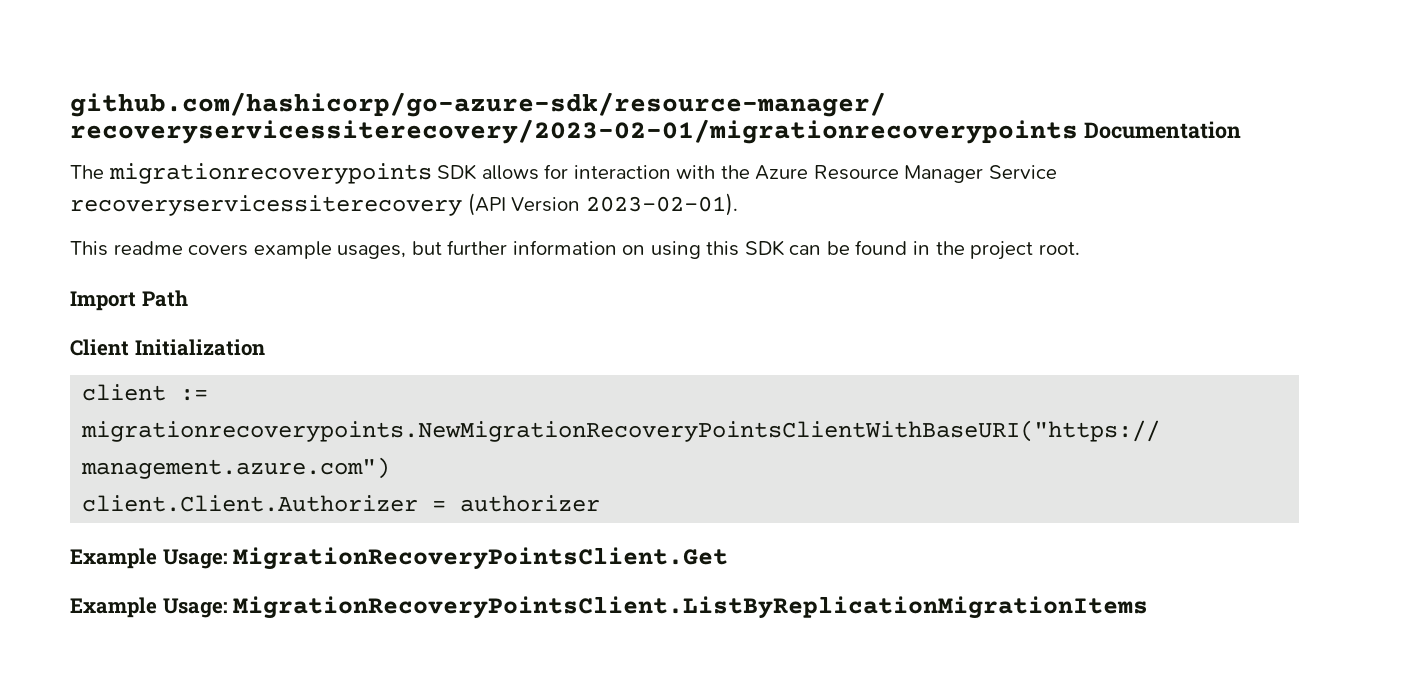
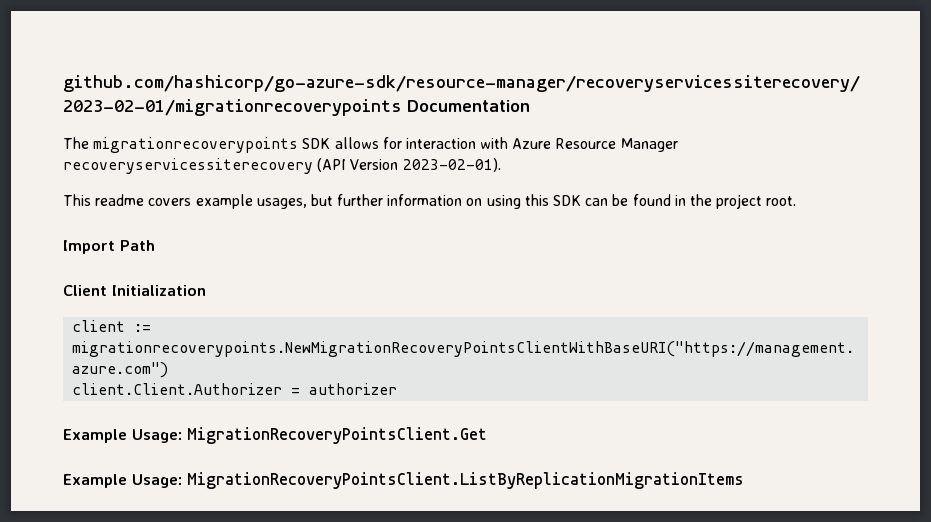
- The migrationrecoverypoints SDK allows for interaction with the Azure Resource Manager Service recoveryservicessiterecovery (API Version 2023-02-01).
+ The migrationrecoverypoints SDK allows for interaction with Azure Resource Manager recoveryservicessiterecovery (API Version 2023-02-01).

